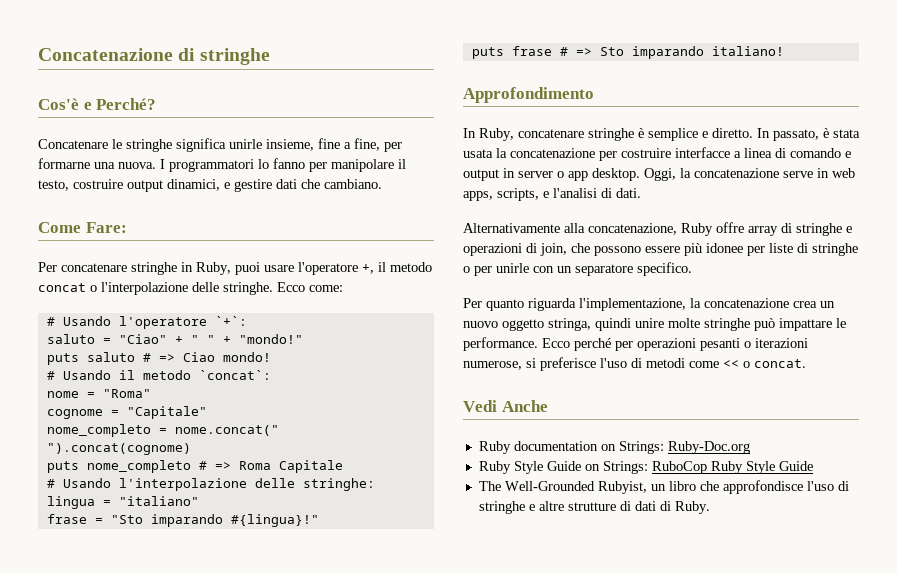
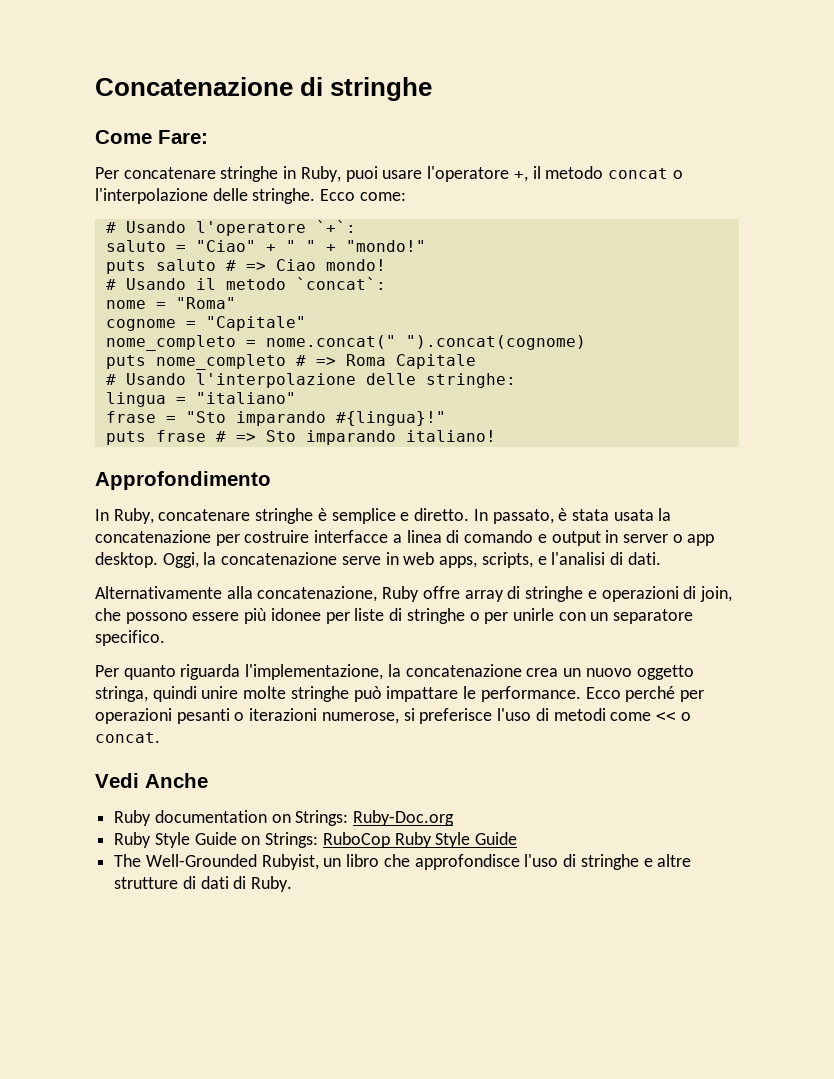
- Cos'è e Perché?
- Concatenare le stringhe significa unirle insieme, fine a fine, per formarne una nuova. I programmatori lo fanno per manipolare il testo, costruire output dinamici, e gestire dati che cambiano.

